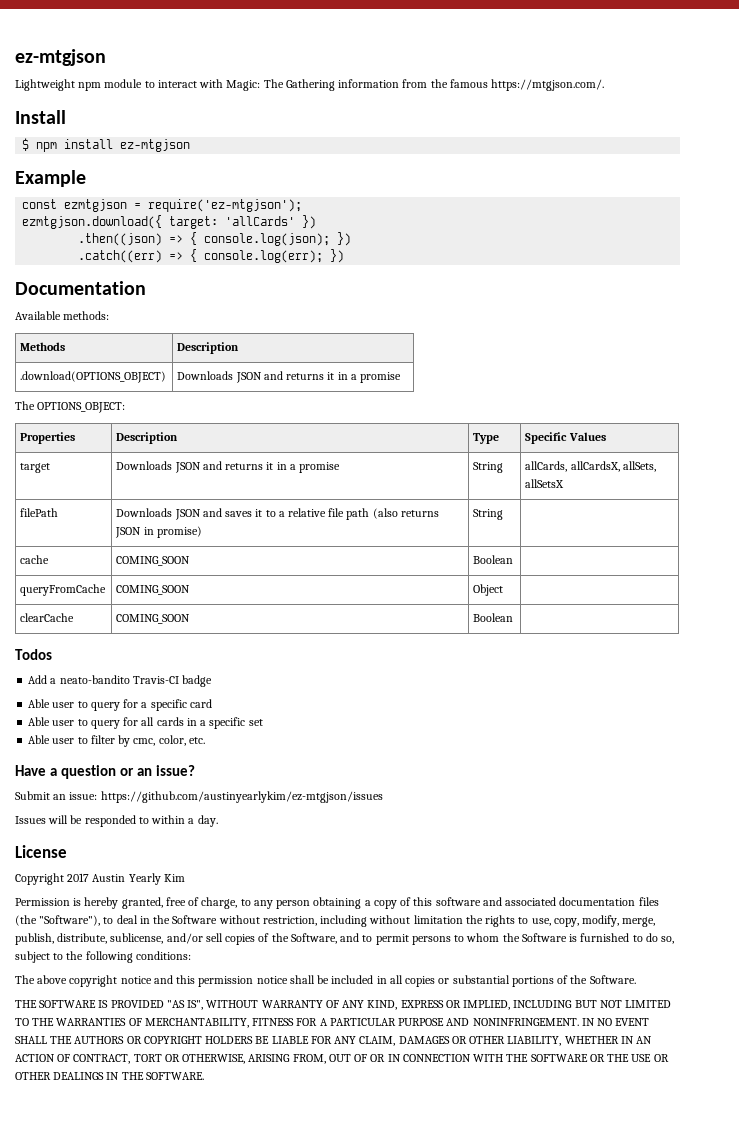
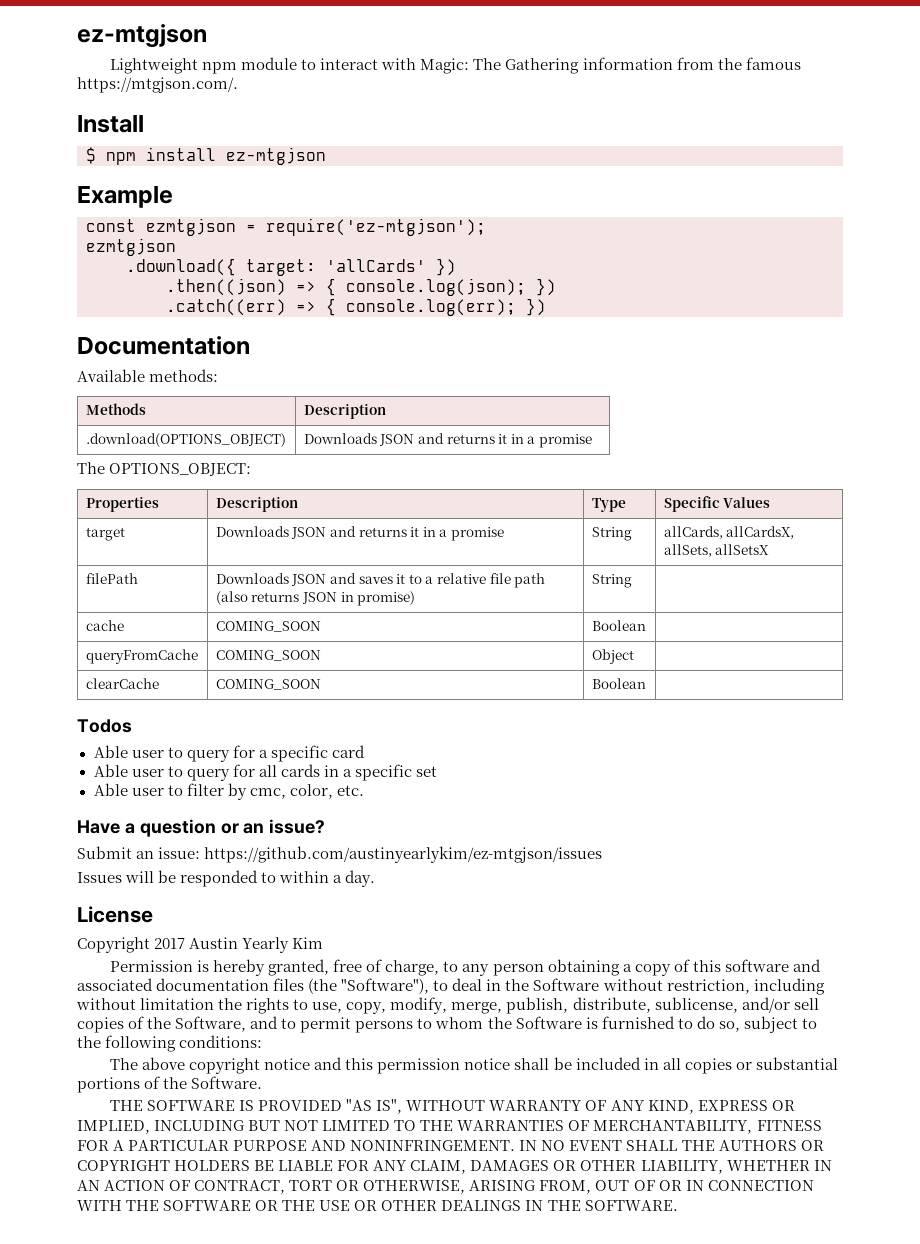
  const ezmtgjson = require('ez-mtgjson');
- ezmtgjson.download({ target: 'allCards' })
+ ezmtgjson
+ .download({ target: 'allCards' })
- Add a neato-bandito Travis-CI badge

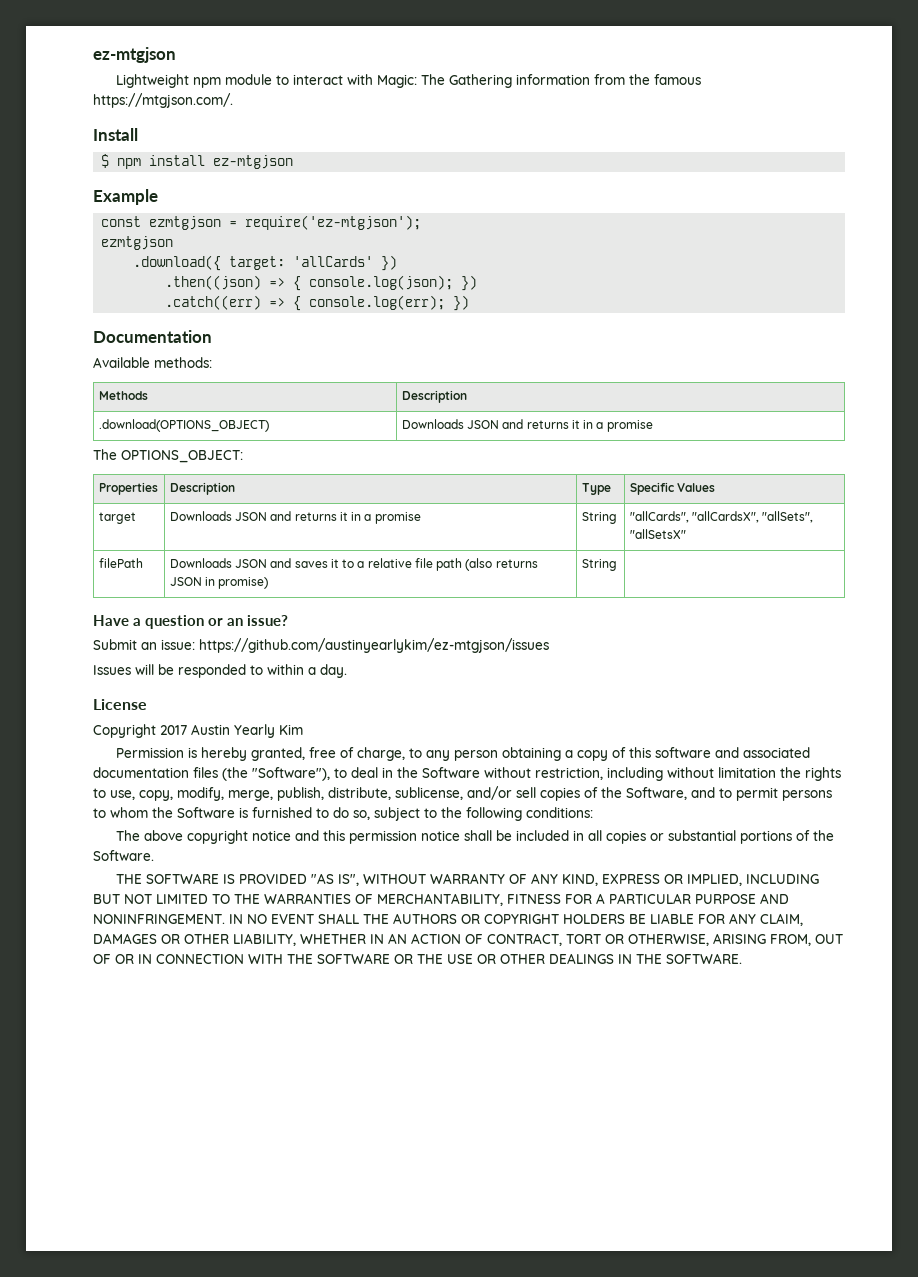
- target | Downloads JSON and returns it in a promise | String | allCards, allCardsX, allSets, allSetsX
+ target | Downloads JSON and returns it in a promise | String | "allCards", "allCardsX", "allSets", "allSetsX"
- cache | COMING_SOON | Boolean |
- queryFromCache | COMING_SOON | Object |
- clearCache | COMING_SOON | Boolean |
- Todos
- Able user to query for a specific card
- Able user to query for all cards in a specific set
- Able user to filter by cmc, color, etc.

